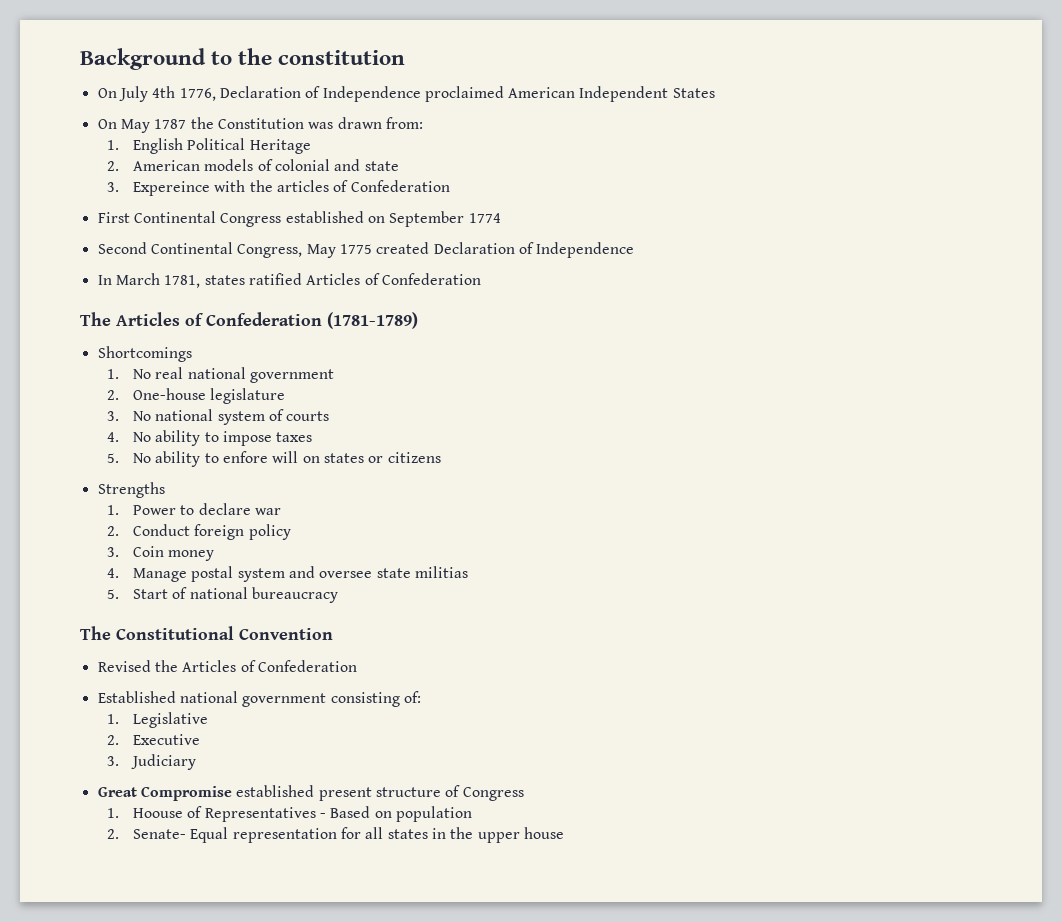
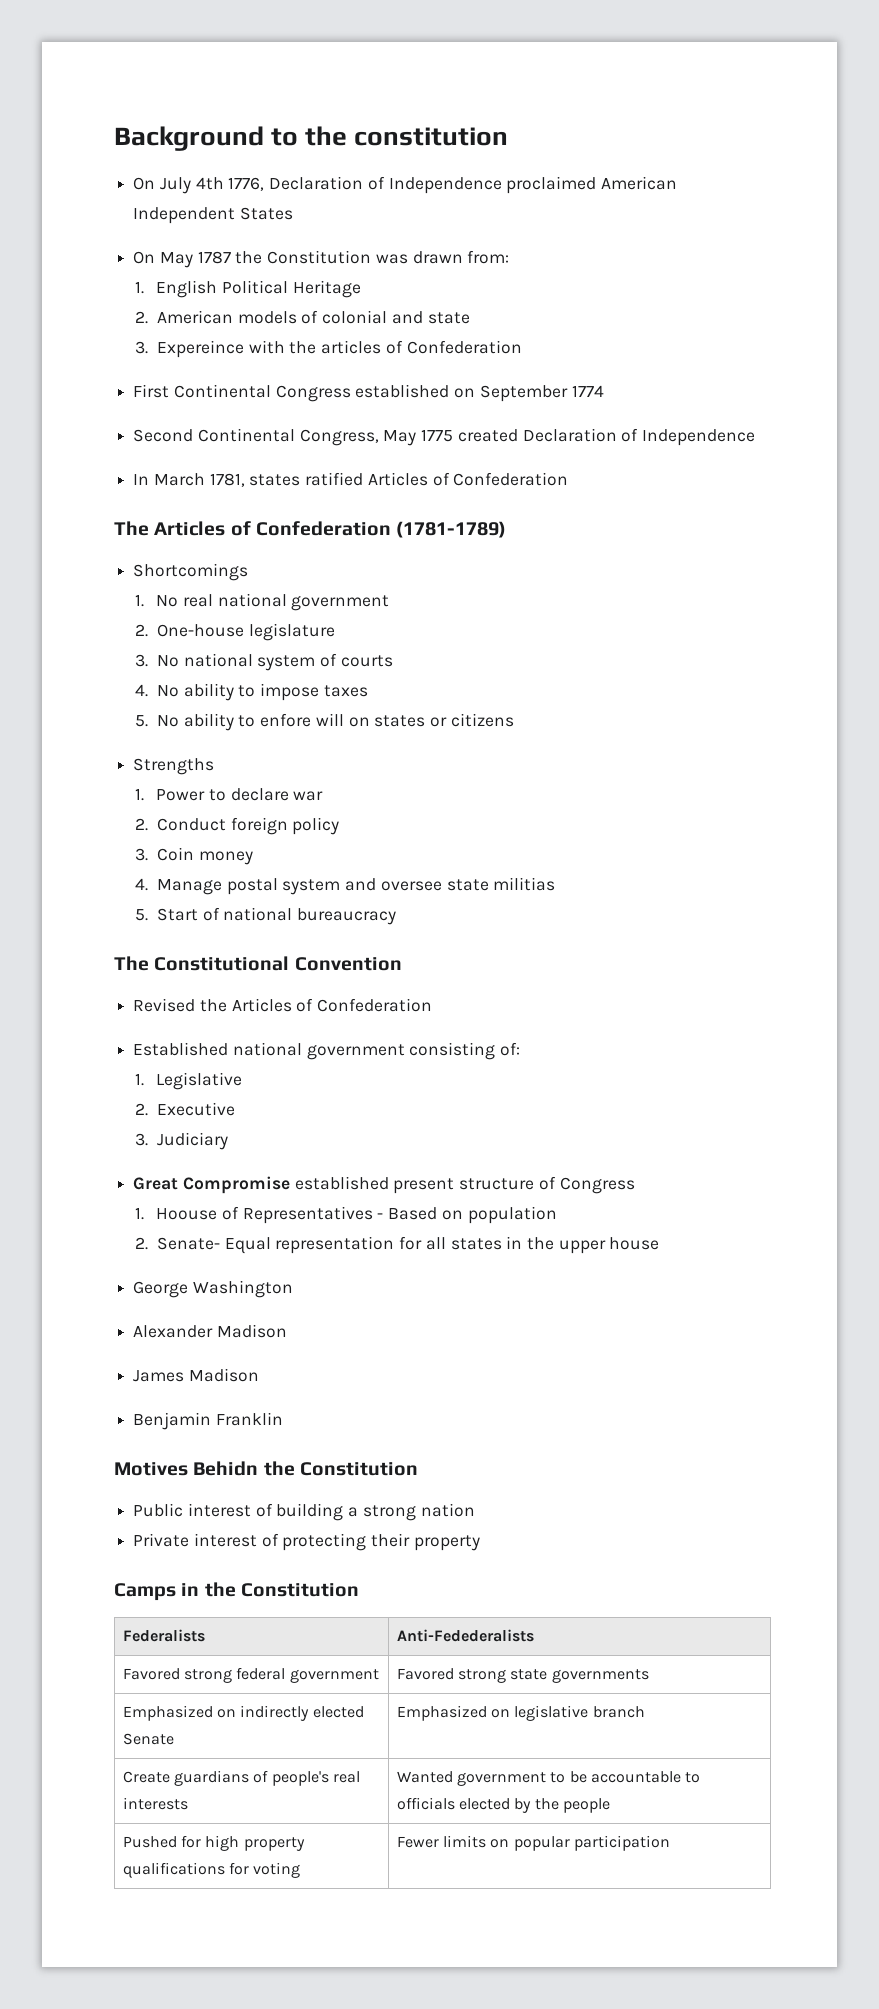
+ George Washington
+ Alexander Madison
+ James Madison
+ Benjamin Franklin
+ Motives Behidn the Constitution
+ Public interest of building a strong nation
+ Private interest of protecting their property
+ Camps in the Constitution
+ Federalists | Anti-Fedederalists
+ Favored strong federal government | Favored strong state governments
+ Emphasized on indirectly elected Senate | Emphasized on legislative branch
+ Create guardians of people's real interests | Wanted government to be accountable to officials elected by the people
+ Pushed for high property qualifications for voting | Fewer limits on popular participation

